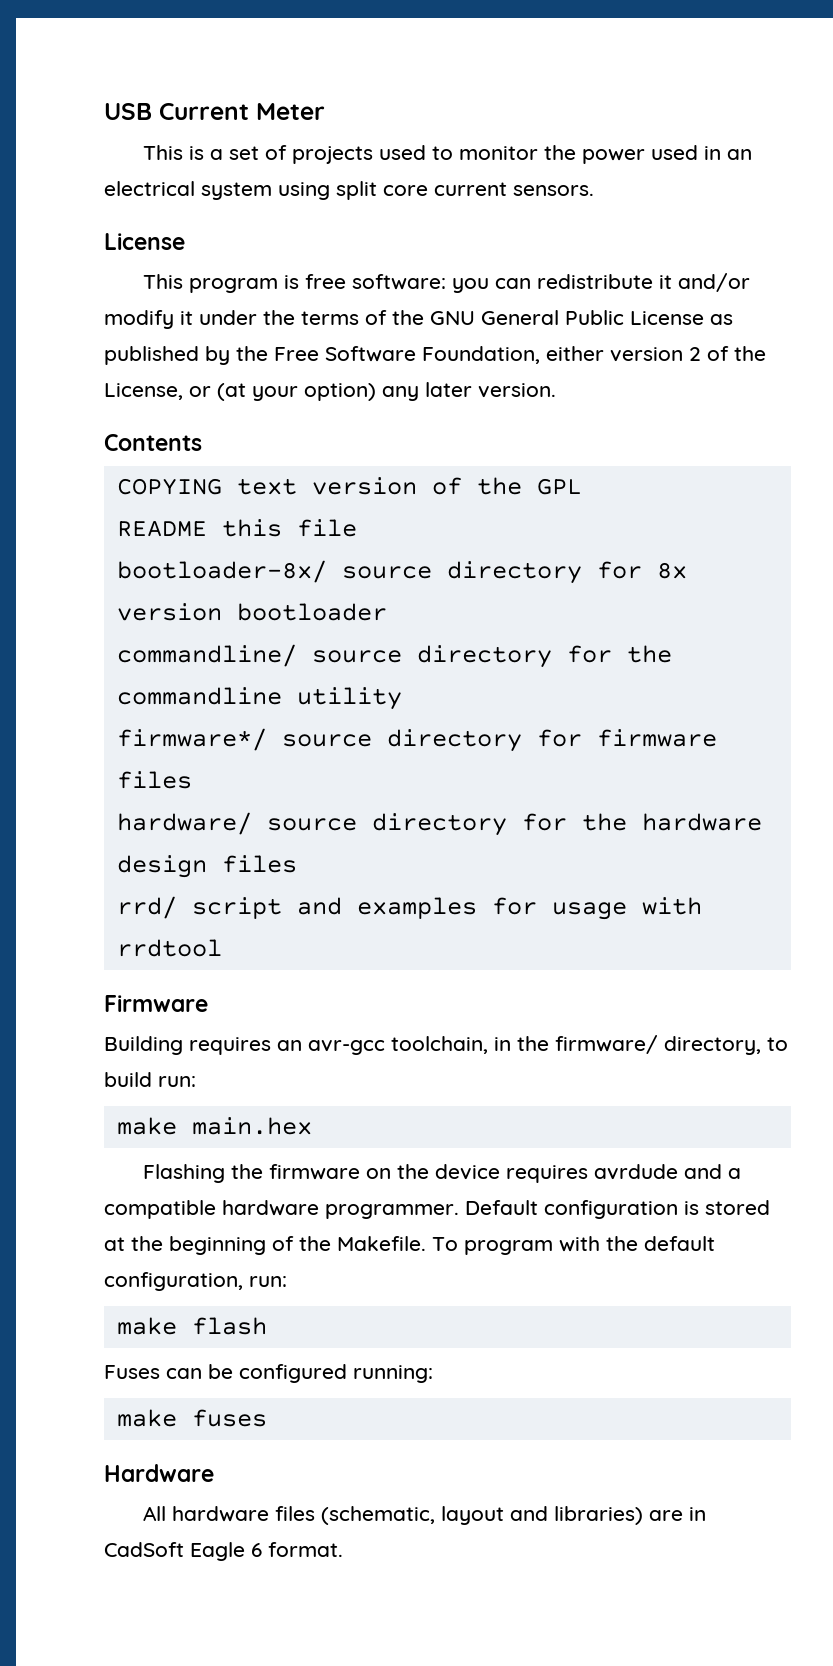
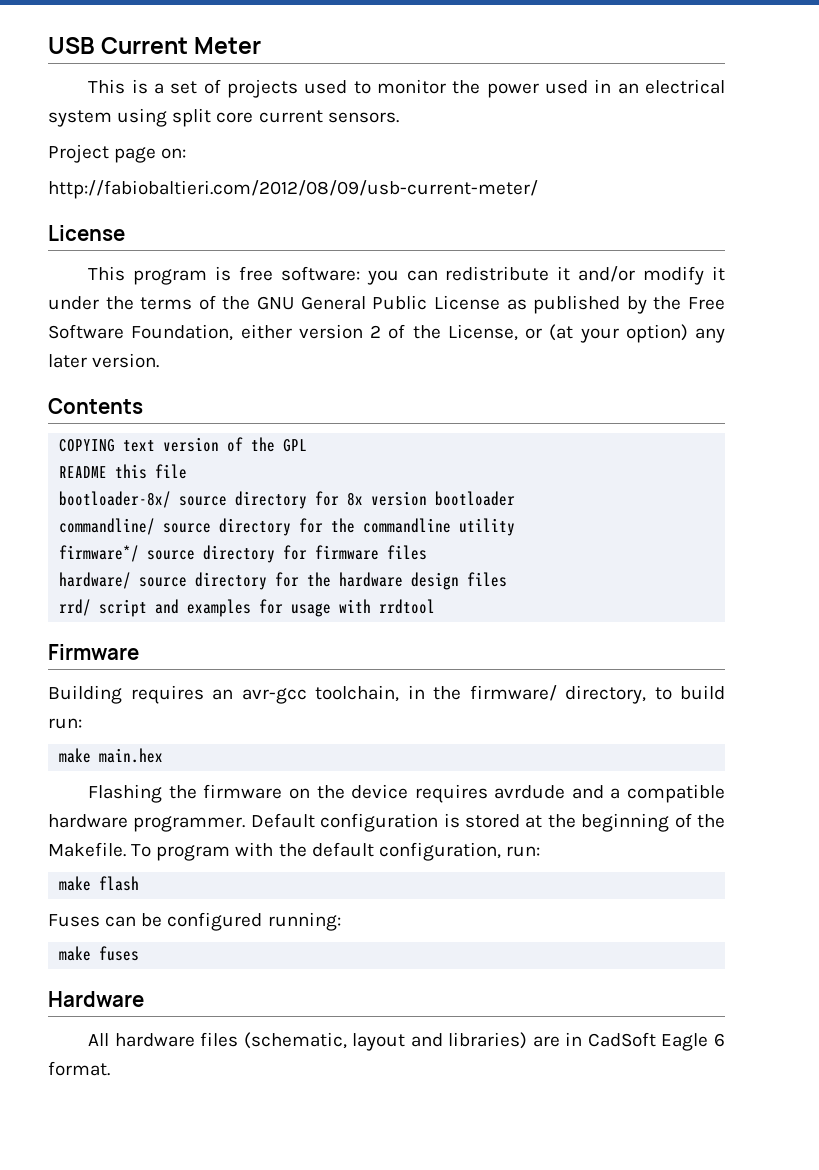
+ Project page on:
+ http://fabiobaltieri.com/2012/08/09/usb-current-meter/

